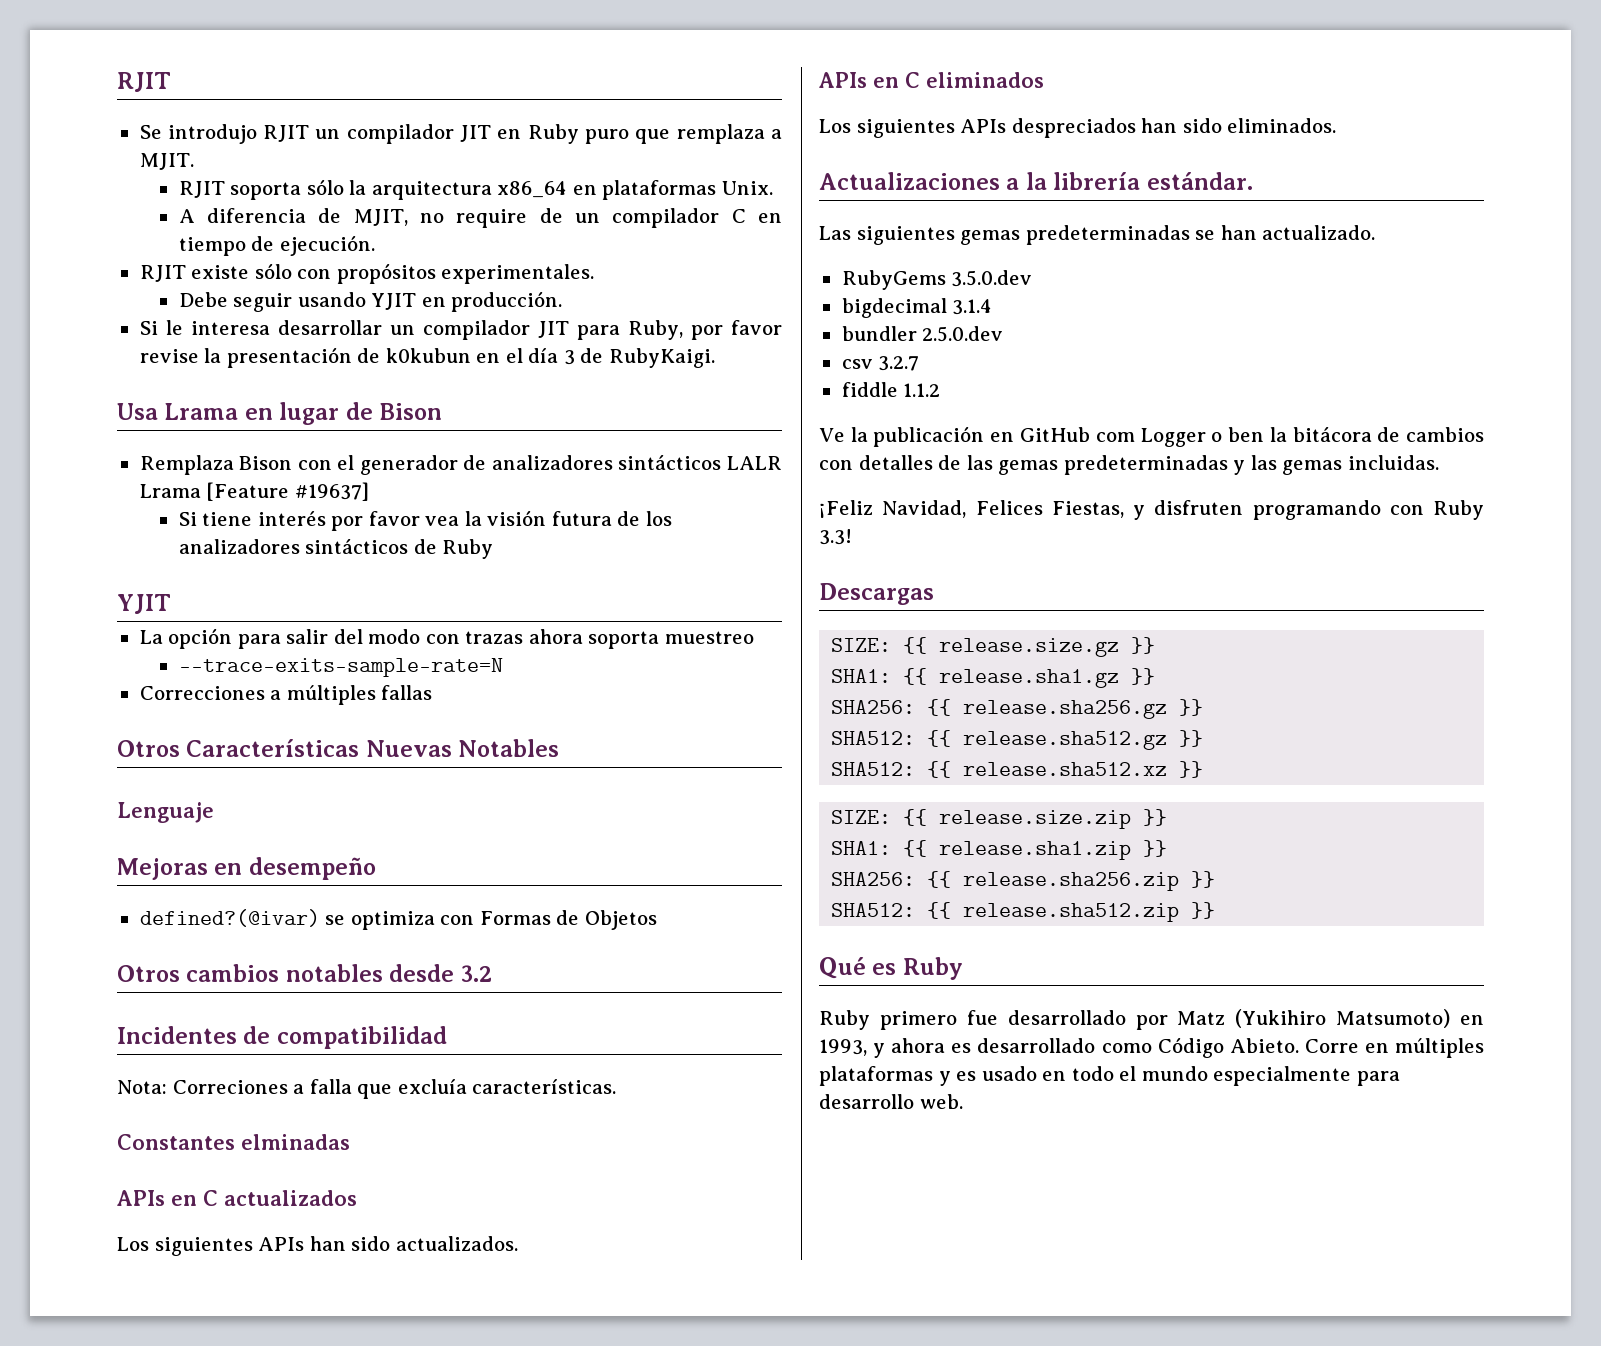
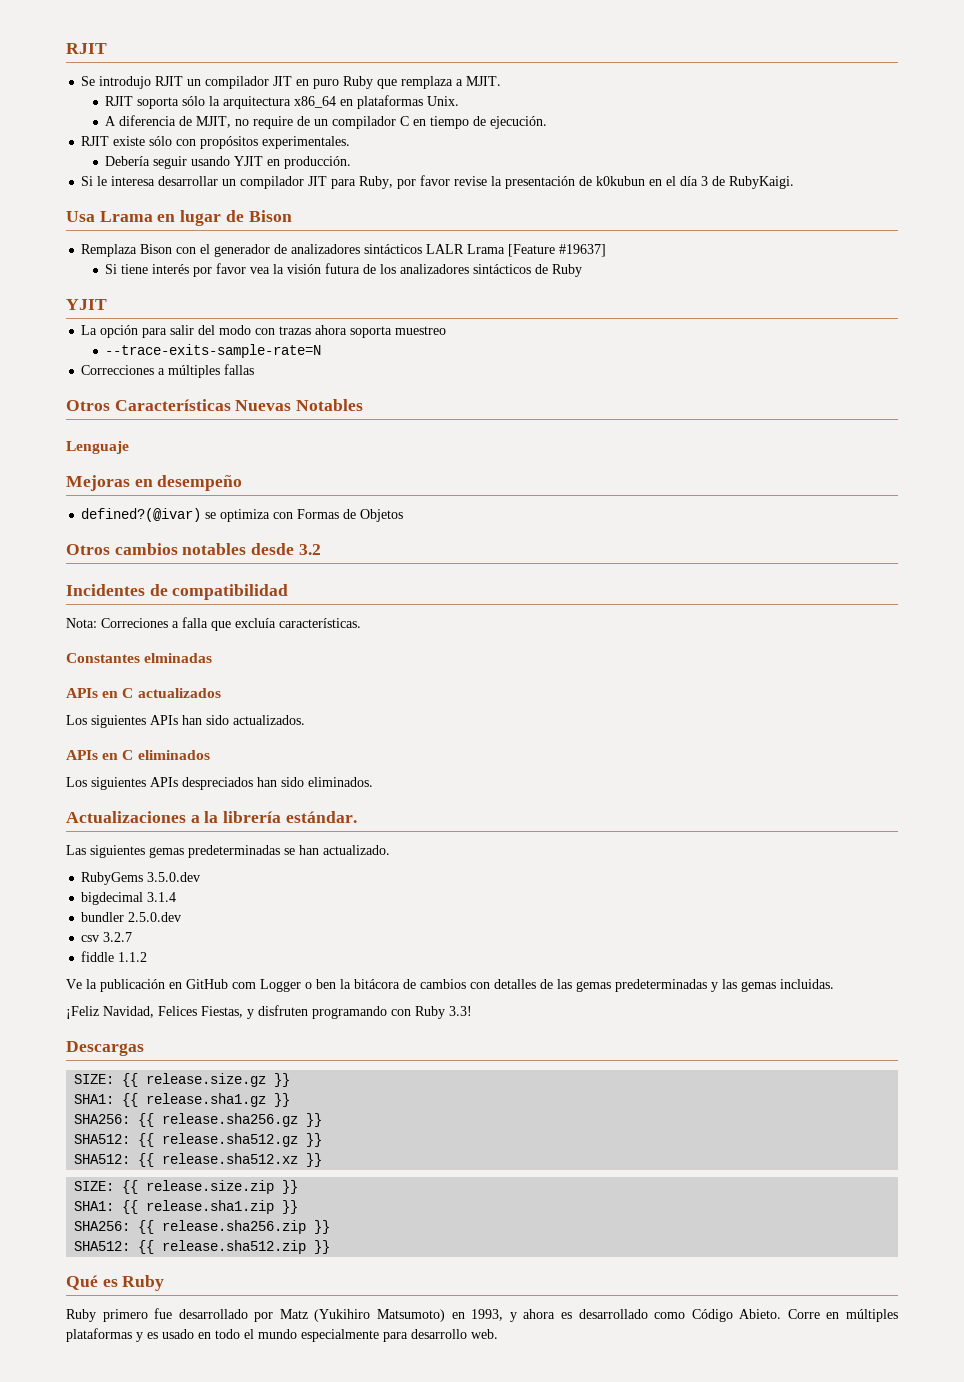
- Se introdujo RJIT un compilador JIT en Ruby puro que remplaza a MJIT.
+ Se introdujo RJIT un compilador JIT en puro Ruby que remplaza a MJIT.
- Debe seguir usando YJIT en producción.
+ Debería seguir usando YJIT en producción.

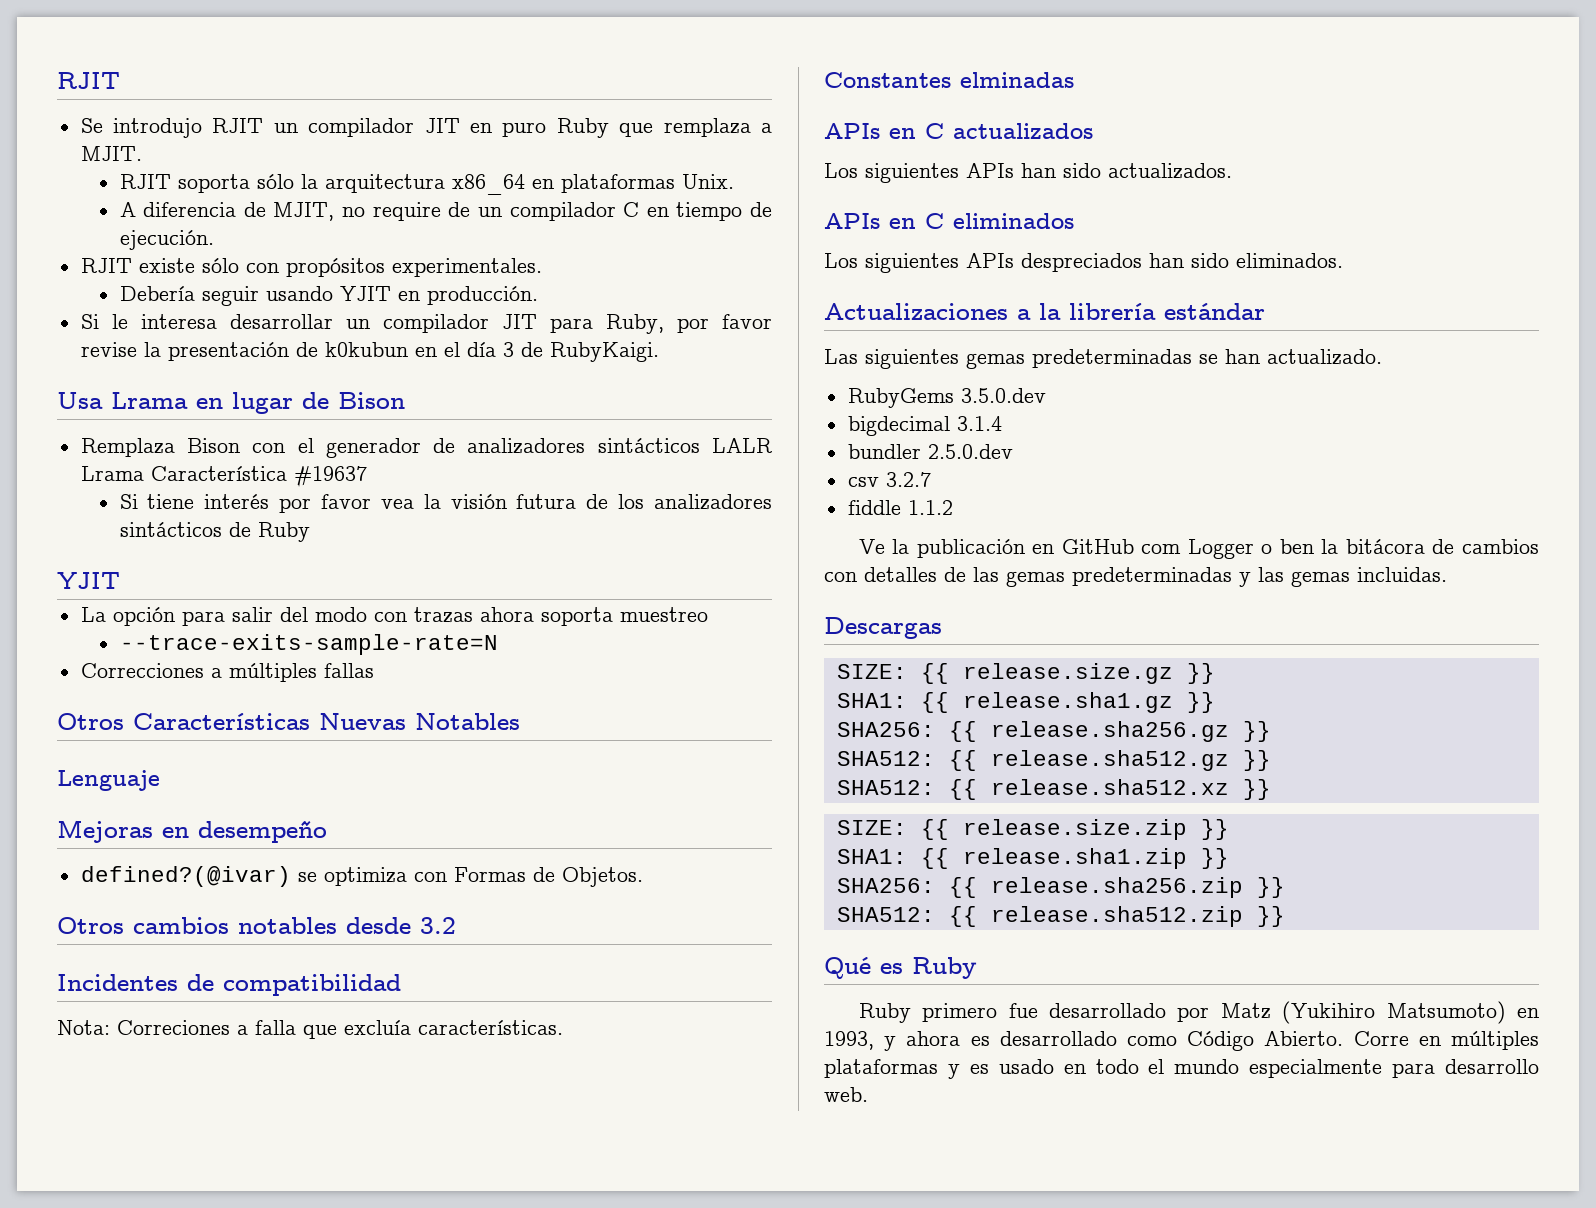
- Remplaza Bison con el generador de analizadores sintácticos LALR Lrama [Feature #19637]
+ Remplaza Bison con el generador de analizadores sintácticos LALR Lrama Característica #19637
- defined?(@ivar) se optimiza con Formas de Objetos
+ defined?(@ivar) se optimiza con Formas de Objetos.
- Actualizaciones a la librería estándar.
+ Actualizaciones a la librería estándar
- ¡Feliz Navidad, Felices Fiestas, y disfruten programando con Ruby 3.3!
- Ruby primero fue desarrollado por Matz (Yukihiro Matsumoto) en 1993, y ahora es desarrollado como Código Abieto.
+ Ruby primero fue desarrollado por Matz (Yukihiro Matsumoto) en 1993, y ahora es desarrollado como Código Abierto.

